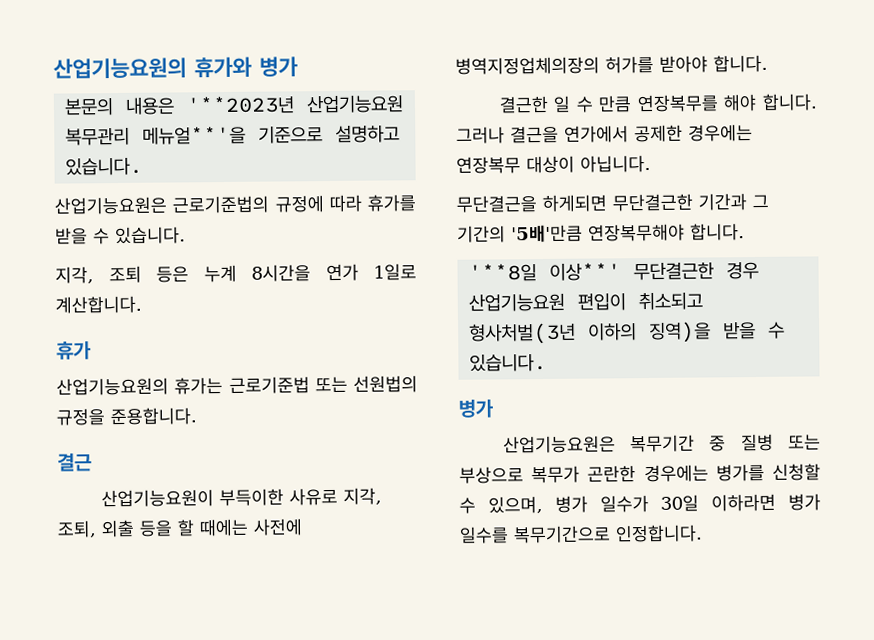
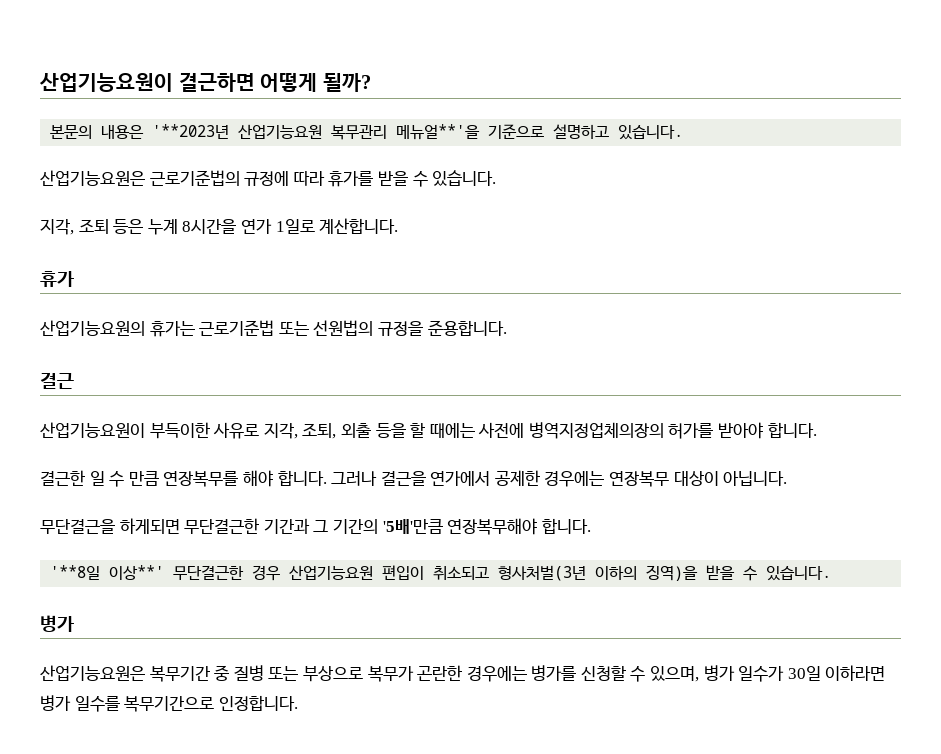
- 산업기능요원의 휴가와 병가
+ 산업기능요원이 결근하면 어떻게 될까?

